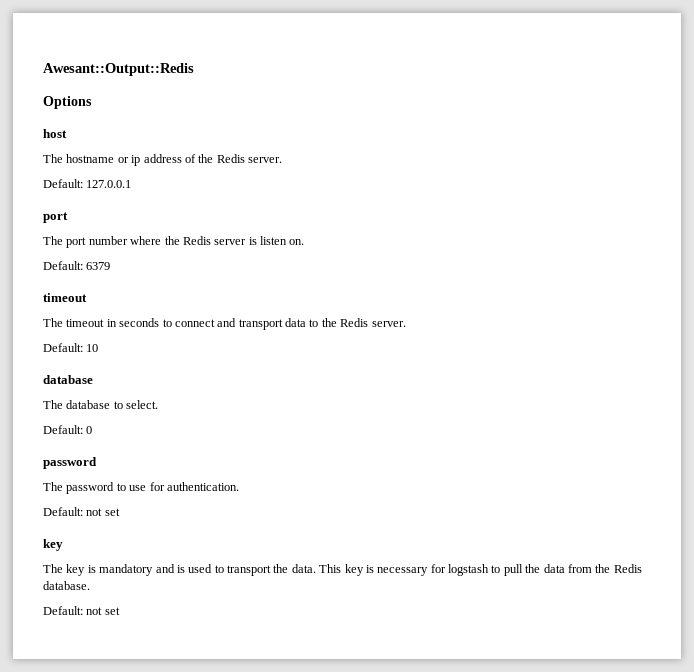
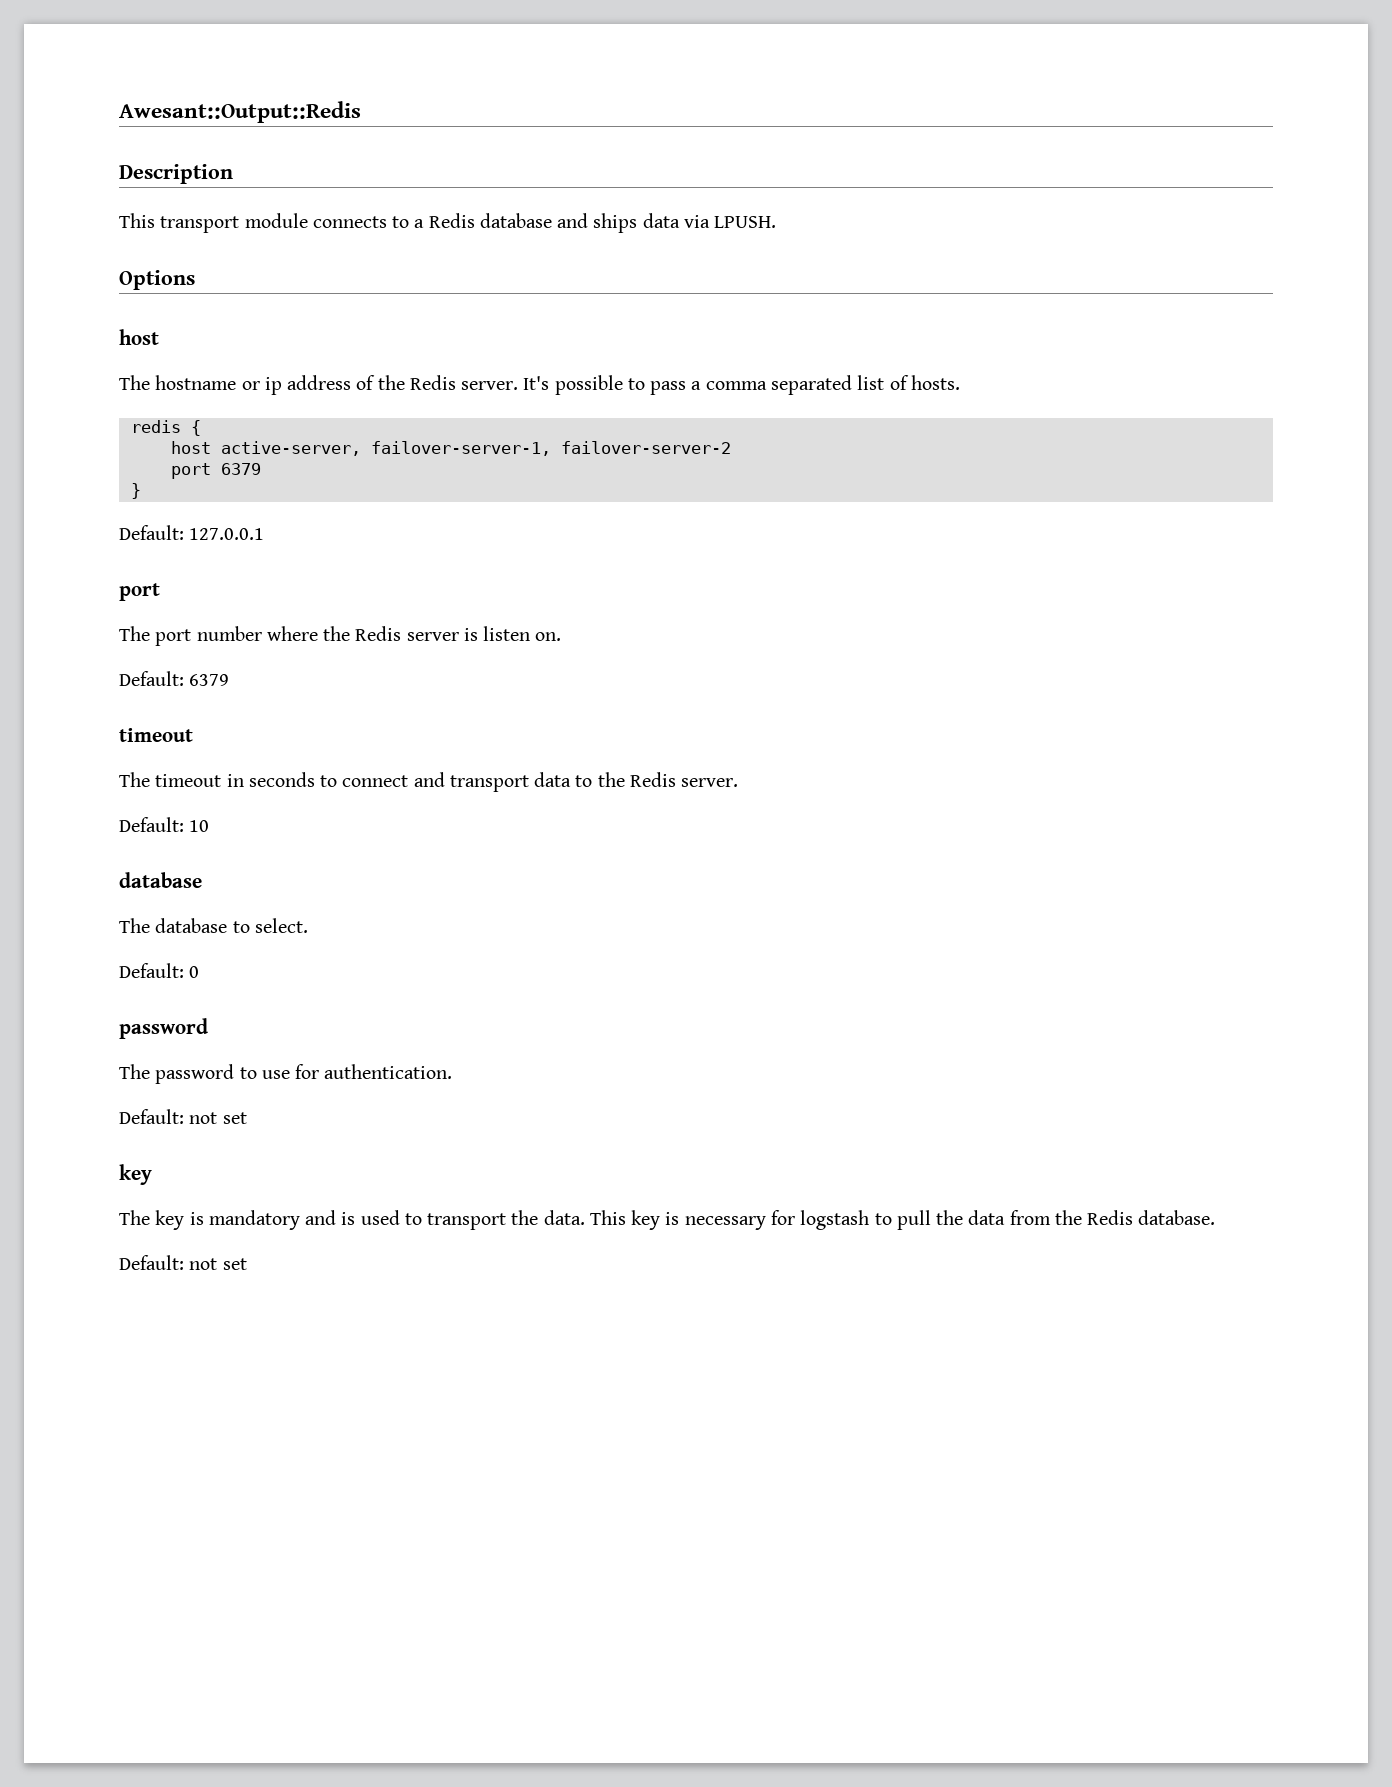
+ Description
+ This transport module connects to a Redis database and ships data via LPUSH.
+ It's possible to pass a comma separated list of hosts.
+ redis {
+ host active-server, failover-server-1, failover-server-2
+ port 6379
+ }

